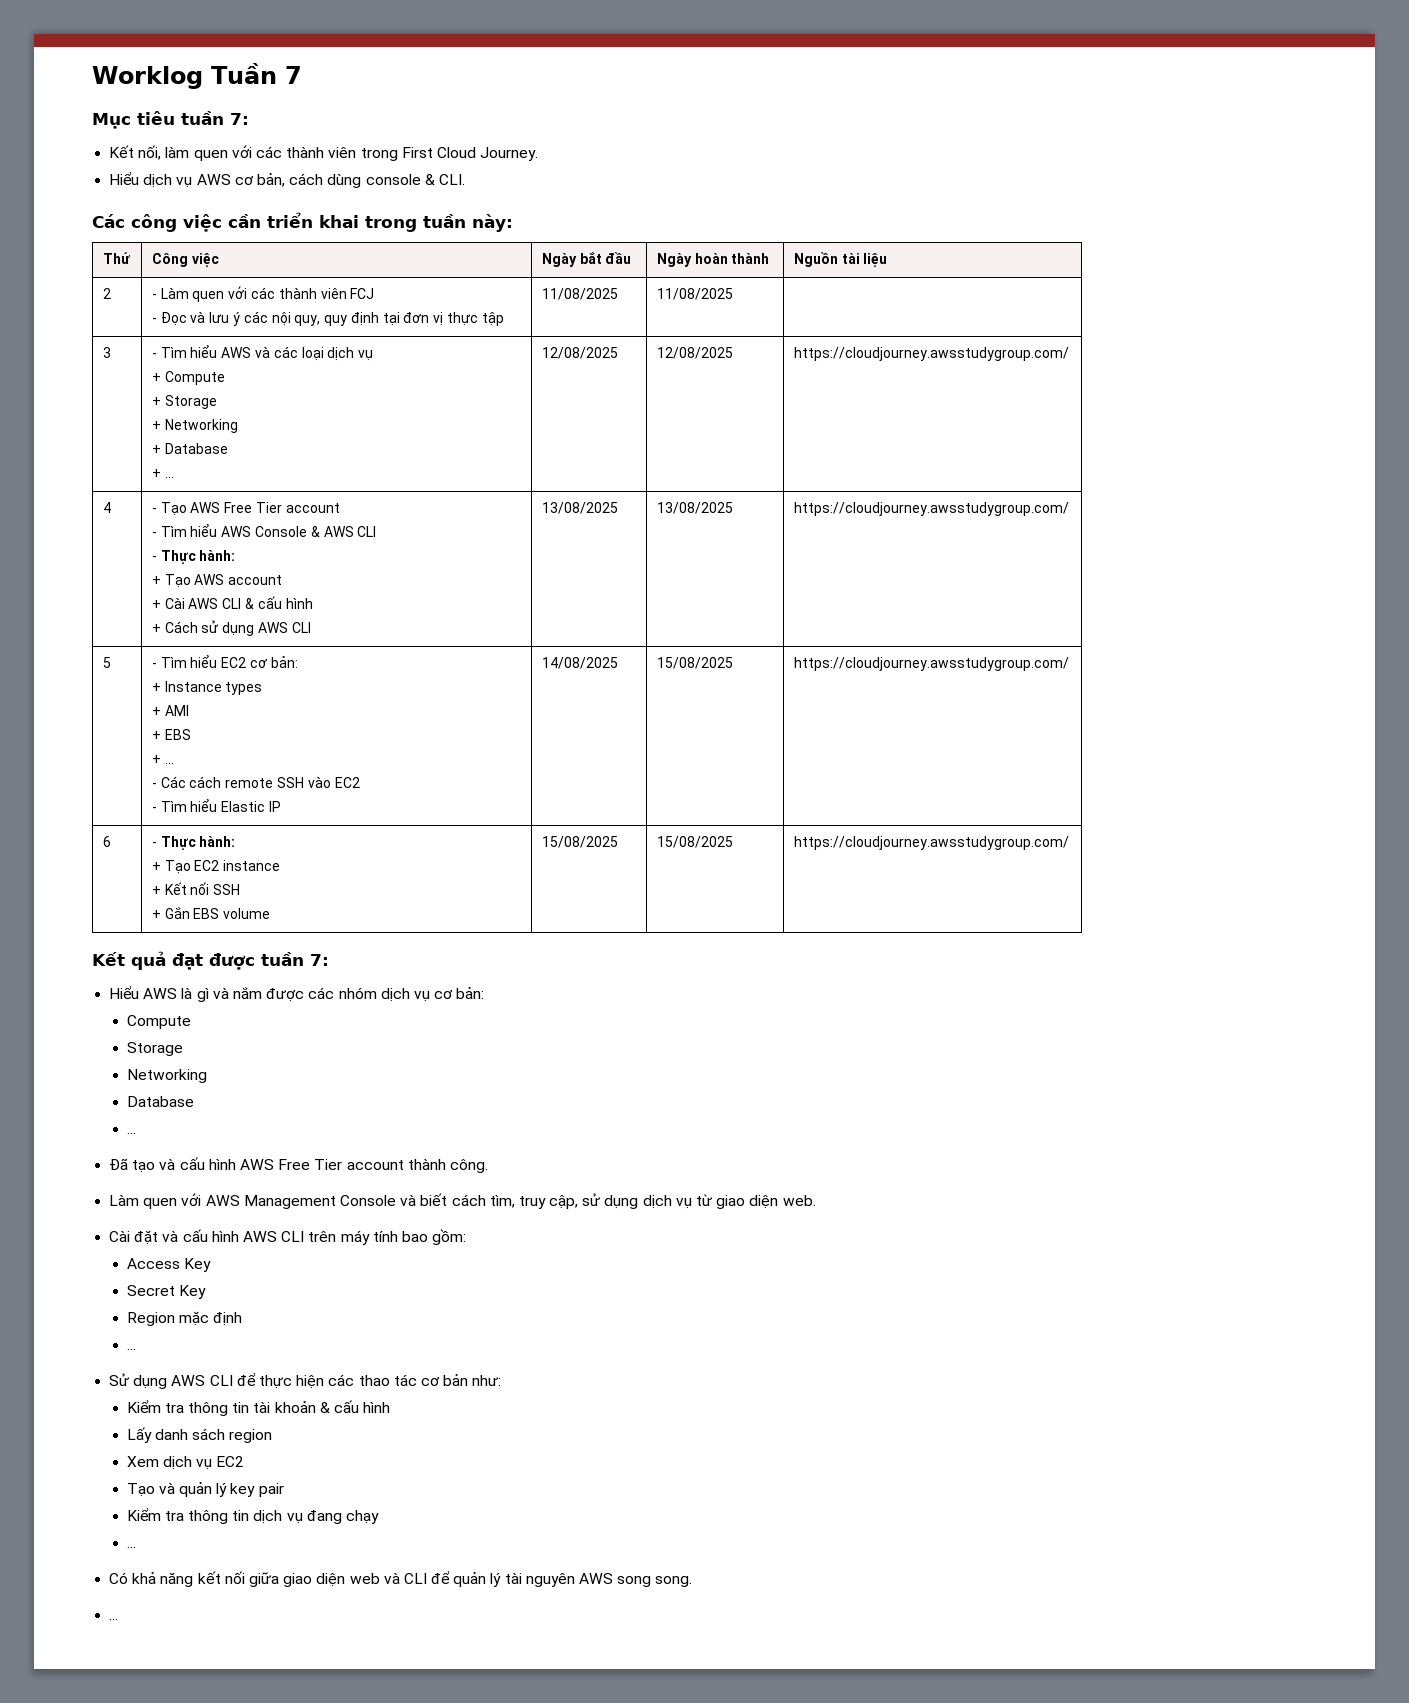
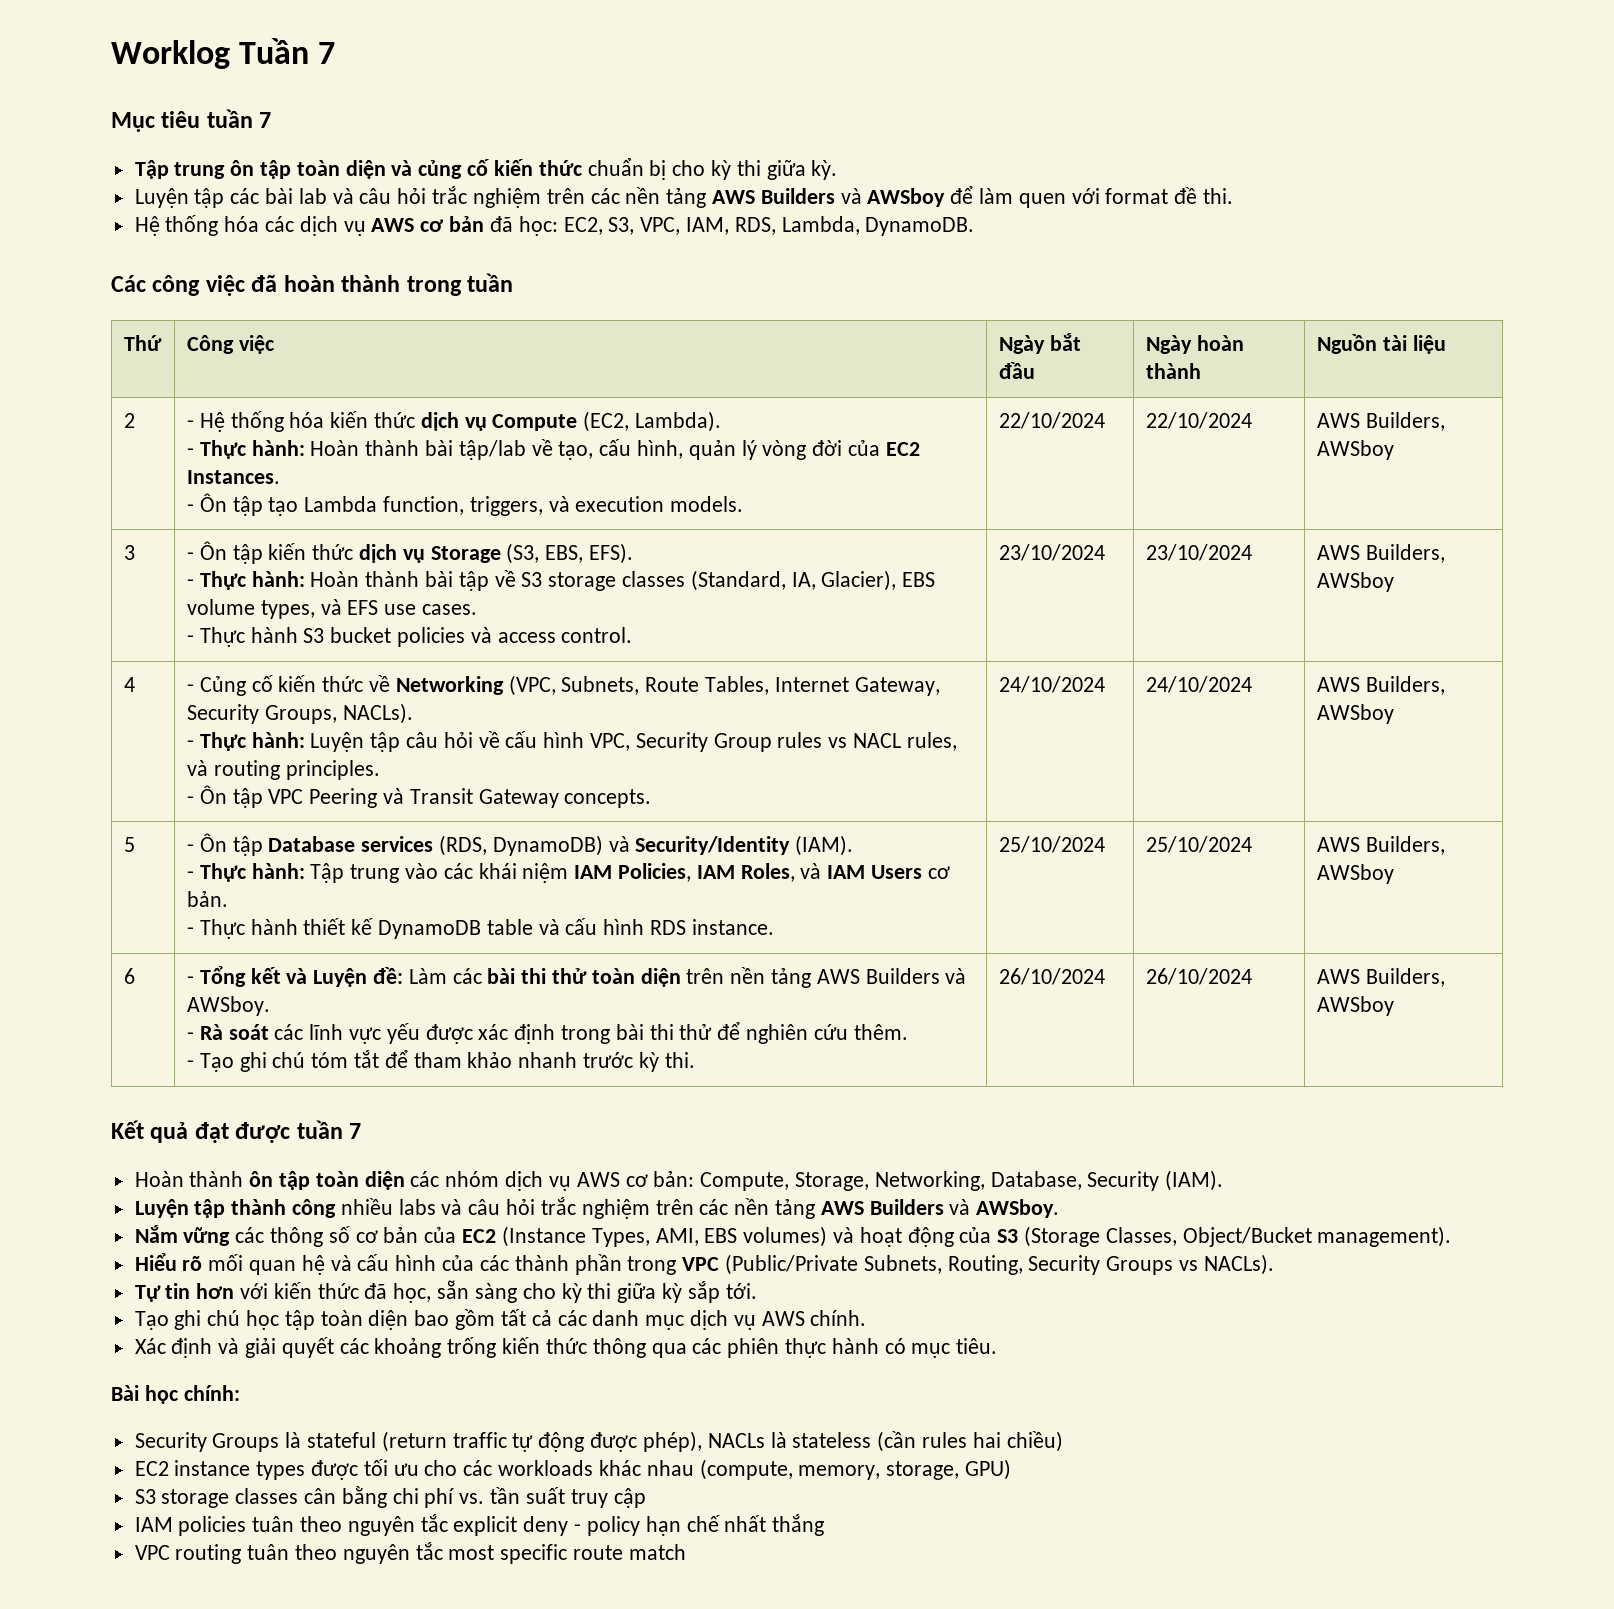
- Mục tiêu tuần 7:
- Kết nối, làm quen với các thành viên trong First Cloud Journey.
- Hiểu dịch vụ AWS cơ bản, cách dùng console & CLI.
+ Mục tiêu tuần 7
+ Tập trung ôn tập toàn diện và củng cố kiến thức chuẩn bị cho kỳ thi giữa kỳ.
+ Luyện tập các bài lab và câu hỏi trắc nghiệm trên các nền tảng AWS Builders và AWSboy để làm quen với format đề thi.
+ Hệ thống hóa các dịch vụ AWS cơ bản đã học: EC2, S3, VPC, IAM, RDS, Lambda, DynamoDB.
- Các công việc cần triển khai trong tuần này:
+ Các công việc đã hoàn thành trong tuần
- - Làm quen với các thành viên FCJ
- - Đọc và lưu ý các nội quy, quy định tại đơn vị thực tập | 11/08/2025 | 11/08/2025 |
- 3 | - Tìm hiểu AWS và các loại dịch vụ
- + Compute
- + Storage
- + Networking
- + Database
- + ... | 12/08/2025 | 12/08/2025 | https://cloudjourney.awsstudygroup.com/
- 4 | - Tạo AWS Free Tier account
- - Tìm hiểu AWS Console & AWS CLI
- - Thực hành:
- + Tạo AWS account
- + Cài AWS CLI & cấu hình
- + Cách sử dụng AWS CLI | 13/08/2025 | 13/08/2025 | https://cloudjourney.awsstudygroup.com/
- 5 | - Tìm hiểu EC2 cơ bản:
- + Instance types
- + AMI
- + EBS
- + ...
- - Các cách remote SSH vào EC2
- - Tìm hiểu Elastic IP | 14/08/2025 | 15/08/2025 | https://cloudjourney.awsstudygroup.com/
- 6 | - Thực hành:
- + Tạo EC2 instance
- + Kết nối SSH
- + Gắn EBS volume | 15/08/2025 | 15/08/2025 | https://cloudjourney.awsstudygroup.com/
+ - Hệ thống hóa kiến thức dịch vụ Compute (EC2, Lambda).
+ - Thực hành: Hoàn thành bài tập/lab về tạo, cấu hình, quản lý vòng đời của EC2 Instances.
+ - Ôn tập tạo Lambda function, triggers, và execution models. | 22/10/2024 | 22/10/2024 | AWS Builders, AWSboy
+ 3 | - Ôn tập kiến thức dịch vụ Storage (S3, EBS, EFS).
+ - Thực hành: Hoàn thành bài tập về S3 storage classes (Standard, IA, Glacier), EBS volume types, và EFS use cases.
+ - Thực hành S3 bucket policies và access control. | 23/10/2024 | 23/10/2024 | AWS Builders, AWSboy
+ 4 | - Củng cố kiến thức về Networking (VPC, Subnets, Route Tables, Internet Gateway, Security Groups, NACLs).
+ - Thực hành: Luyện tập câu hỏi về cấu hình VPC, Security Group rules vs NACL rules, và routing principles.
+ - Ôn tập VPC Peering và Transit Gateway concepts. | 24/10/2024 | 24/10/2024 | AWS Builders, AWSboy
+ 5 | - Ôn tập Database services (RDS, DynamoDB) và Security/Identity (IAM).
+ - Thực hành: Tập trung vào các khái niệm IAM Policies, IAM Roles, và IAM Users cơ bản.
+ - Thực hành thiết kế DynamoDB table và cấu hình RDS instance. | 25/10/2024 | 25/10/2024 | AWS Builders, AWSboy
+ 6 | - Tổng kết và Luyện đề: Làm các bài thi thử toàn diện trên nền tảng AWS Builders và AWSboy.
+ - Rà soát các lĩnh vực yếu được xác định trong bài thi thử để nghiên cứu thêm.
+ - Tạo ghi chú tóm tắt để tham khảo nhanh trước kỳ thi. | 26/10/2024 | 26/10/2024 | AWS Builders, AWSboy
- Kết quả đạt được tuần 7:
- Hiểu AWS là gì và nắm được các nhóm dịch vụ cơ bản:
- Compute
- Storage
- Networking
- Database
- ...
- Đã tạo và cấu hình AWS Free Tier account thành công.
- Làm quen với AWS Management Console và biết cách tìm, truy cập, sử dụng dịch vụ từ giao diện web.
- Cài đặt và cấu hình AWS CLI trên máy tính bao gồm:
- Access Key
- Secret Key
- Region mặc định
- ...
- Sử dụng AWS CLI để thực hiện các thao tác cơ bản như:
- Kiểm tra thông tin tài khoản & cấu hình
- Lấy danh sách region
- Xem dịch vụ EC2
- Tạo và quản lý key pair
- Kiểm tra thông tin dịch vụ đang chạy
- ...
- Có khả năng kết nối giữa giao diện web và CLI để quản lý tài nguyên AWS song song.
- ...
+ Kết quả đạt được tuần 7
+ Hoàn thành ôn tập toàn diện các nhóm dịch vụ AWS cơ bản: Compute, Storage, Networking, Database, Security (IAM).
+ Luyện tập thành công nhiều labs và câu hỏi trắc nghiệm trên các nền tảng AWS Builders và AWSboy.
+ Nắm vững các thông số cơ bản của EC2 (Instance Types, AMI, EBS volumes) và hoạt động của S3 (Storage Classes, Object/Bucket management).
+ Hiểu rõ mối quan hệ và cấu hình của các thành phần trong VPC (Public/Private Subnets, Routing, Security Groups vs NACLs).
+ Tự tin hơn với kiến thức đã học, sẵn sàng cho kỳ thi giữa kỳ sắp tới.
+ Tạo ghi chú học tập toàn diện bao gồm tất cả các danh mục dịch vụ AWS chính.
+ Xác định và giải quyết các khoảng trống kiến thức thông qua các phiên thực hành có mục tiêu.
+ Bài học chính:
+ Security Groups là stateful (return traffic tự động được phép), NACLs là stateless (cần rules hai chiều)
+ EC2 instance types được tối ưu cho các workloads khác nhau (compute, memory, storage, GPU)
+ S3 storage classes cân bằng chi phí vs. tần suất truy cập
+ IAM policies tuân theo nguyên tắc explicit deny - policy hạn chế nhất thắng
+ VPC routing tuân theo nguyên tắc most specific route match

